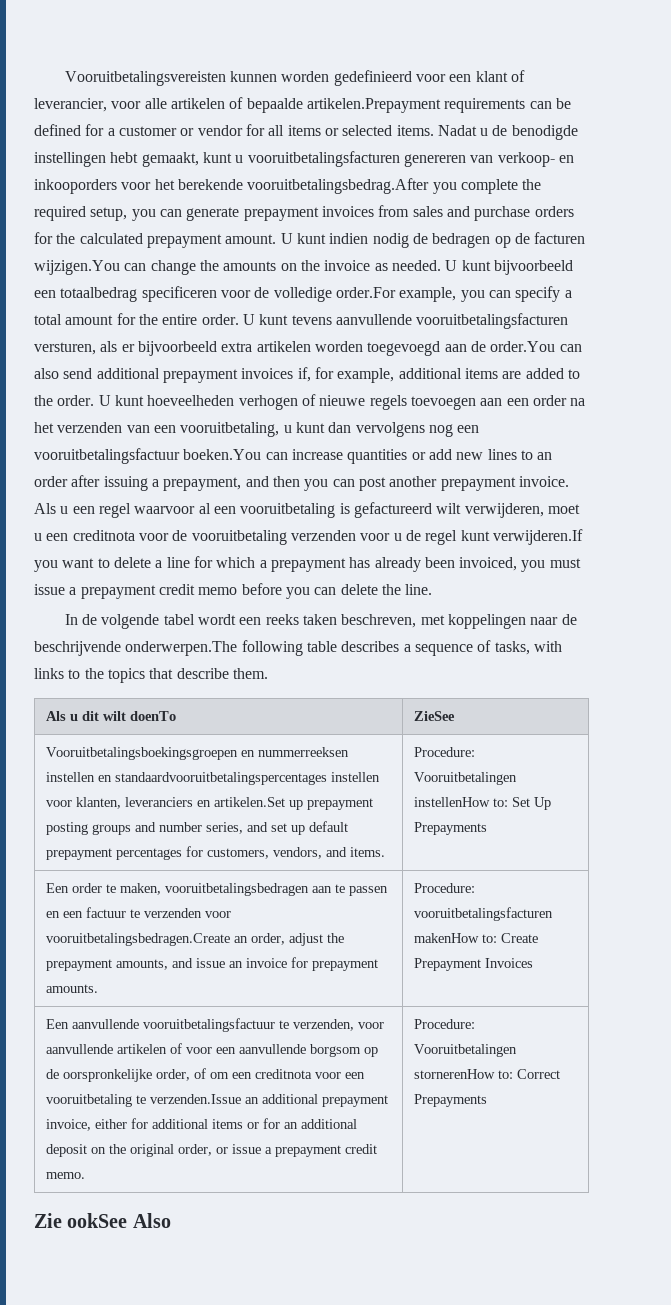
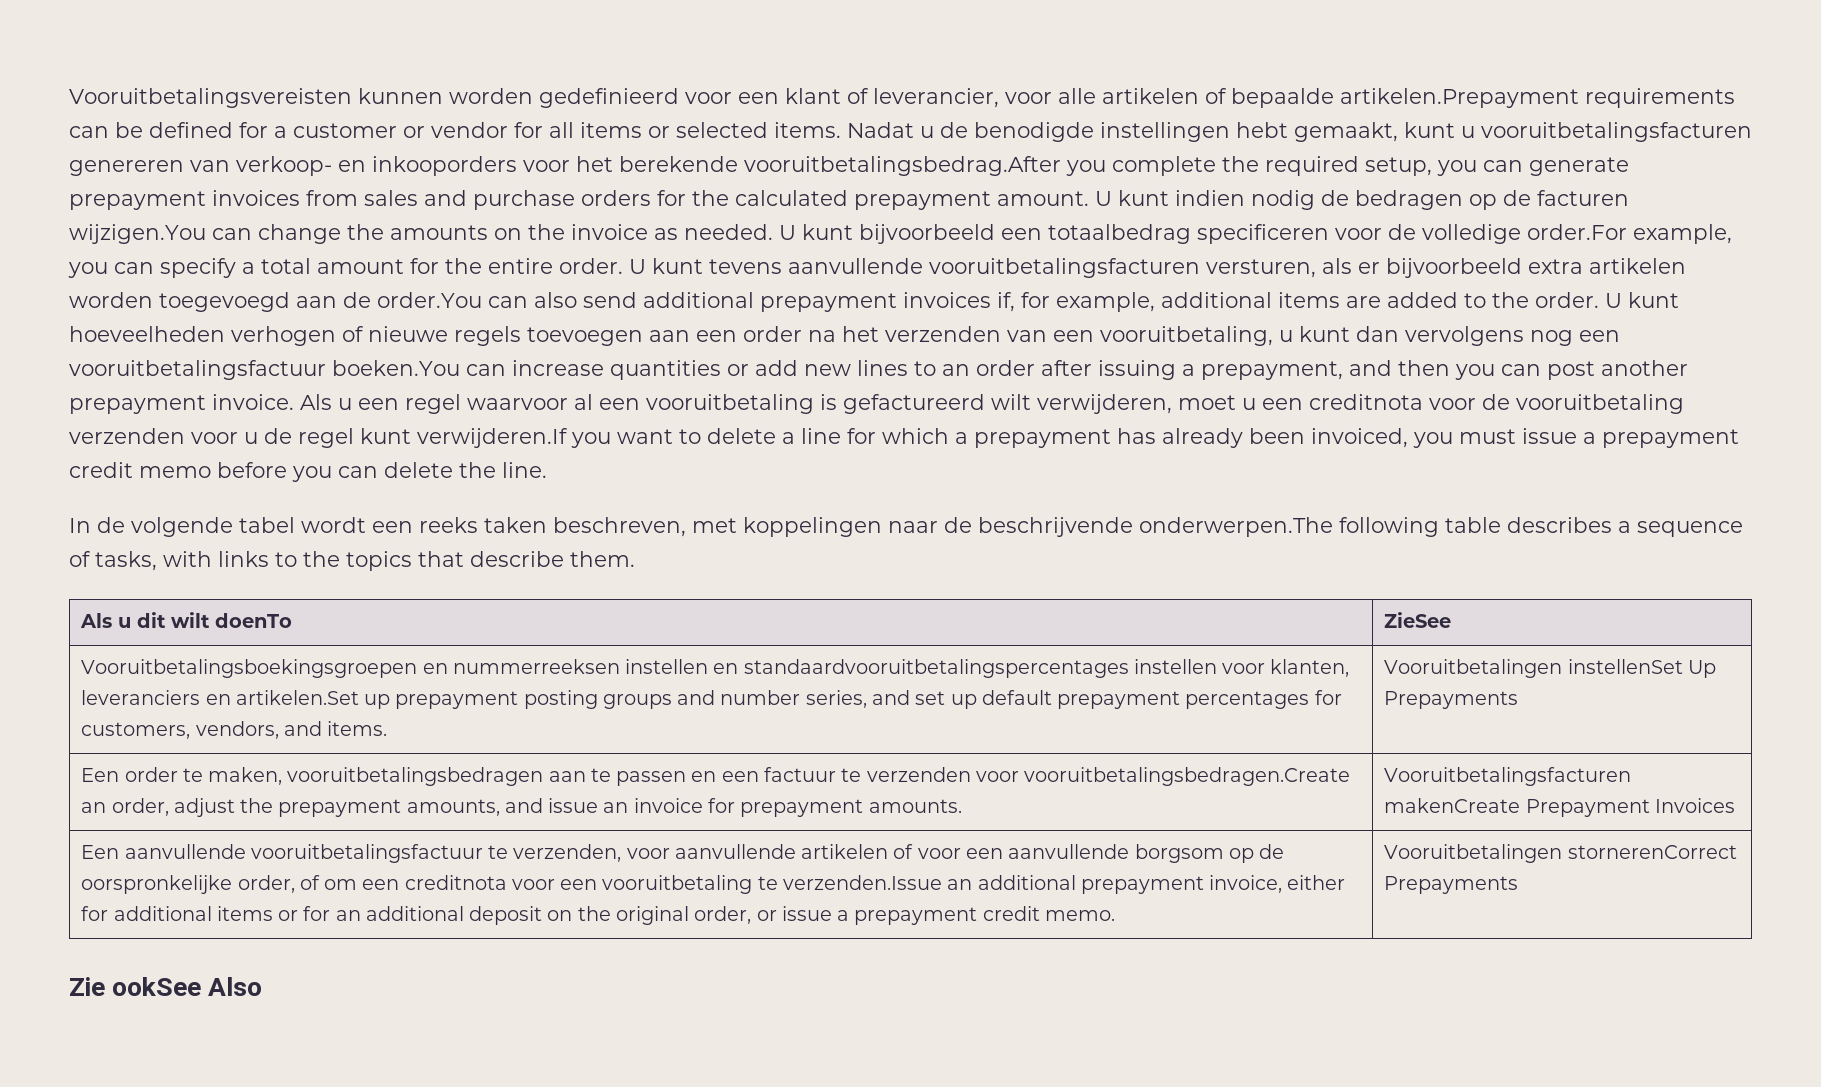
- Vooruitbetalingsboekingsgroepen en nummerreeksen instellen en standaardvooruitbetalingspercentages instellen voor klanten, leveranciers en artikelen.Set up prepayment posting groups and number series, and set up default prepayment percentages for customers, vendors, and items. | Procedure: Vooruitbetalingen instellenHow to: Set Up Prepayments
+ Vooruitbetalingsboekingsgroepen en nummerreeksen instellen en standaardvooruitbetalingspercentages instellen voor klanten, leveranciers en artikelen.Set up prepayment posting groups and number series, and set up default prepayment percentages for customers, vendors, and items. | Vooruitbetalingen instellenSet Up Prepayments
- Een order te maken, vooruitbetalingsbedragen aan te passen en een factuur te verzenden voor vooruitbetalingsbedragen.Create an order, adjust the prepayment amounts, and issue an invoice for prepayment amounts. | Procedure: vooruitbetalingsfacturen makenHow to: Create Prepayment Invoices
+ Een order te maken, vooruitbetalingsbedragen aan te passen en een factuur te verzenden voor vooruitbetalingsbedragen.Create an order, adjust the prepayment amounts, and issue an invoice for prepayment amounts. | Vooruitbetalingsfacturen makenCreate Prepayment Invoices
- Procedure: Vooruitbetalingen stornerenHow to: Correct Prepayments
+ Vooruitbetalingen stornerenCorrect Prepayments

